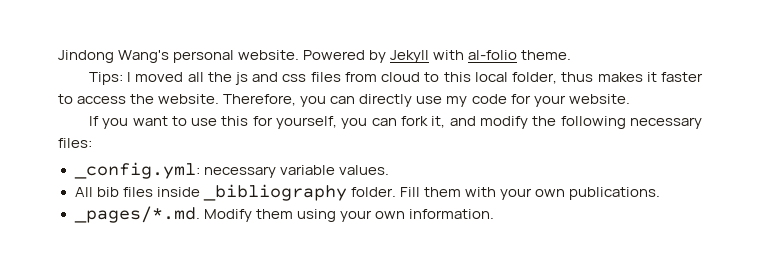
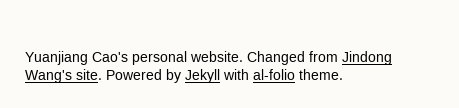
- Jindong Wang's personal website.
+ Yuanjiang Cao's personal website. Changed from Jindong Wang's site.
- Tips: I moved all the js and css files from cloud to this local folder, thus makes it faster to access the website. Therefore, you can directly use my code for your website.
- If you want to use this for yourself, you can fork it, and modify the following necessary files:
- _config.yml: necessary variable values.
- All bib files inside _bibliography folder. Fill them with your own publications.
- _pages/*.md. Modify them using your own information.

